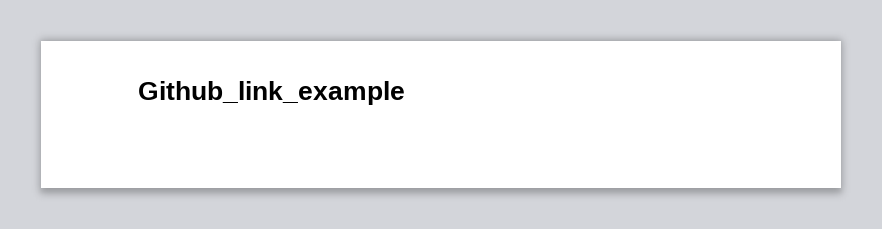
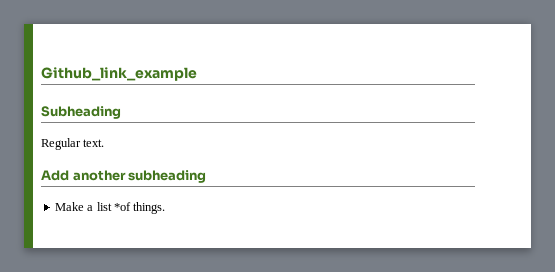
+ Subheading
+ Regular text.
+ Add another subheading
+ Make a list *of things.

